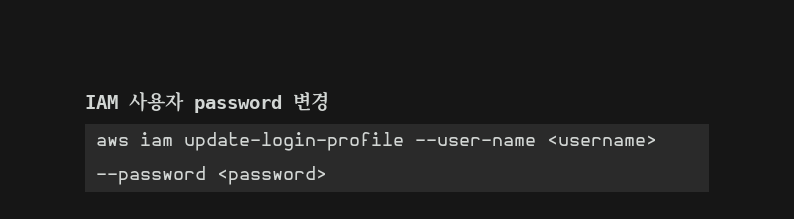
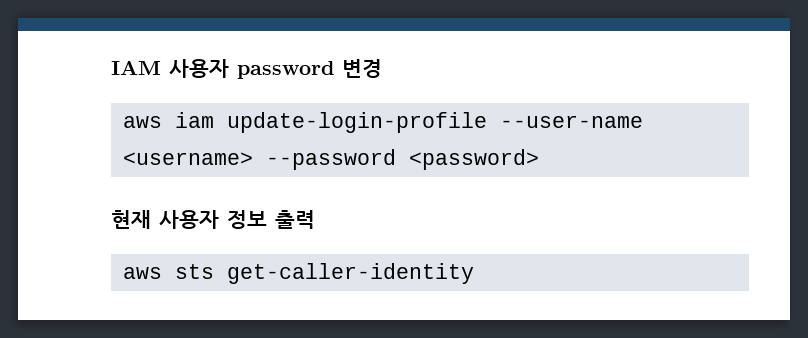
+ 현재 사용자 정보 출력
+ aws sts get-caller-identity

